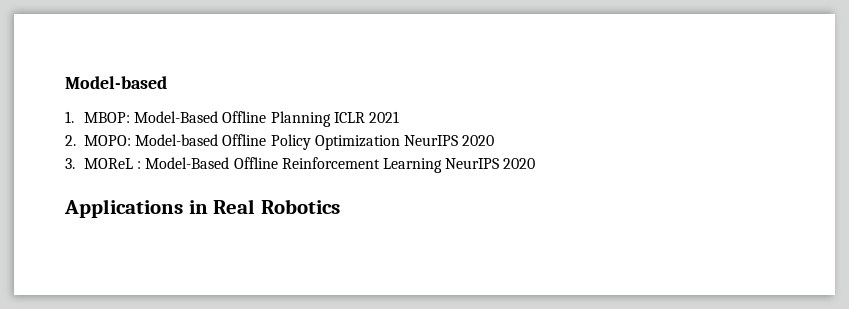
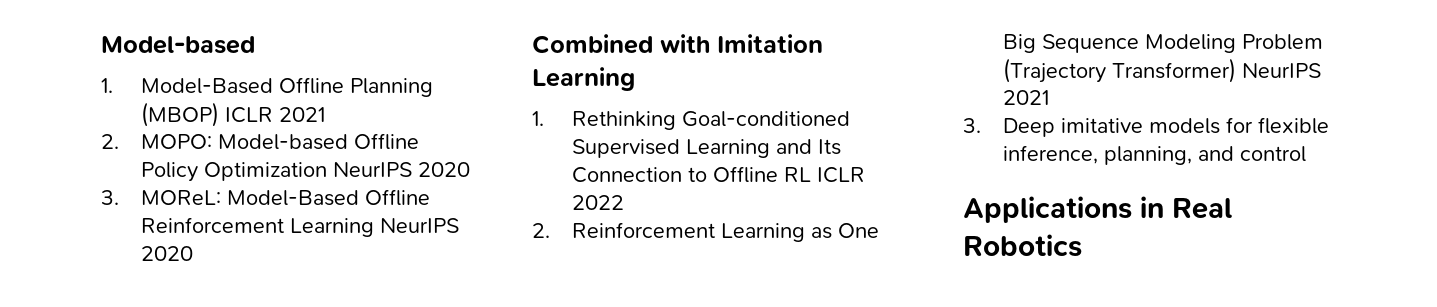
- 1. MBOP: Model-Based Offline Planning ICLR 2021
+ 1. Model-Based Offline Planning (MBOP) ICLR 2021
- 3. MOReL : Model-Based Offline Reinforcement Learning NeurIPS 2020
+ 3. MOReL: Model-Based Offline Reinforcement Learning NeurIPS 2020
+ Combined with Imitation Learning
+ 1. Rethinking Goal-conditioned Supervised Learning and Its Connection to Offline RL ICLR 2022
+ 2. Reinforcement Learning as One Big Sequence Modeling Problem (Trajectory Transformer) NeurIPS 2021
+ 3. Deep imitative models for flexible inference, planning, and control

